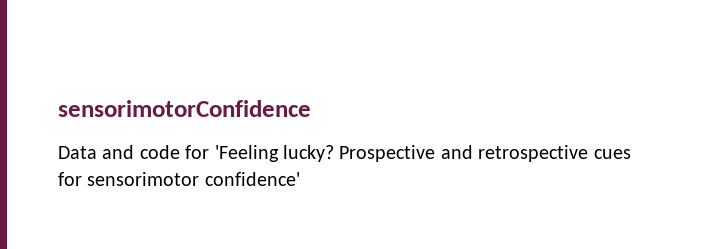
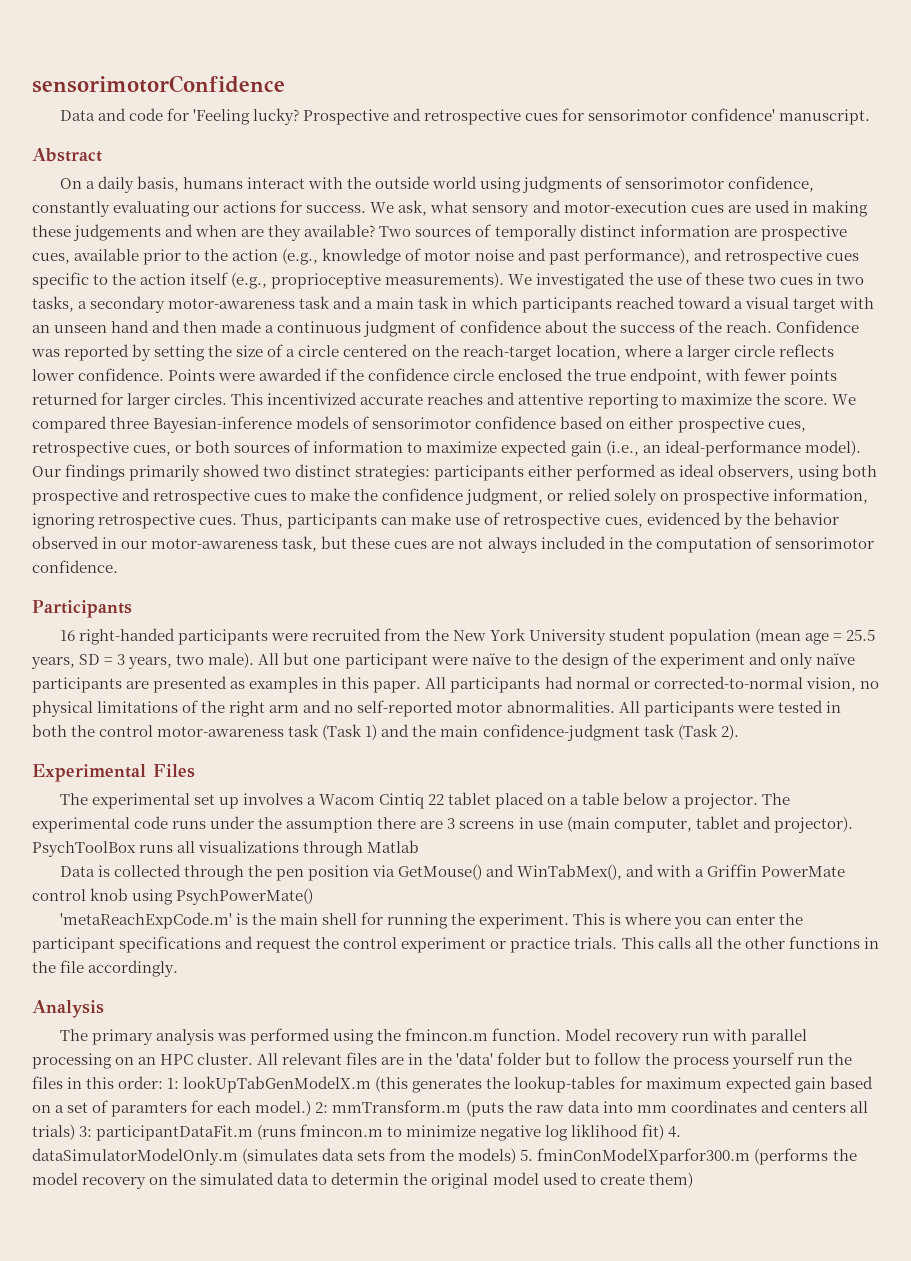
- Prospective and retrospective cues for sensorimotor confidence'
+ Prospective and retrospective cues for sensorimotor confidence' manuscript.
+ Abstract
+ On a daily basis, humans interact with the outside world using judgments of sensorimotor confidence, constantly evaluating our actions for success. We ask, what sensory and motor-execution cues are used in making these judgements and when are they available? Two sources of temporally distinct information are prospective cues, available prior to the action (e.g., knowledge of motor noise and past performance), and retrospective cues specific to the action itself (e.g., proprioceptive measurements). We investigated the use of these two cues in two tasks, a secondary motor-awareness task and a main task in which participants reached toward a visual target with an unseen hand and then made a continuous judgment of confidence about the success of the reach. Confidence was reported by setting the size of a circle centered on the reach-target location, where a larger circle reflects lower confidence. Points were awarded if the confidence circle enclosed the true endpoint, with fewer points returned for larger circles. This incentivized accurate reaches and attentive reporting to maximize the score. We compared three Bayesian-inference models of sensorimotor confidence based on either prospective cues, retrospective cues, or both sources of information to maximize expected gain (i.e., an ideal-performance model). Our findings primarily showed two distinct strategies: participants either performed as ideal observers, using both prospective and retrospective cues to make the confidence judgment, or relied solely on prospective information, ignoring retrospective cues. Thus, participants can make use of retrospective cues, evidenced by the behavior observed in our motor-awareness task, but these cues are not always included in the computation of sensorimotor confidence.
+ Participants
+ 16 right-handed participants were recruited from the New York University student population (mean age = 25.5 years, SD = 3 years, two male). All but one participant were naïve to the design of the experiment and only naïve participants are presented as examples in this paper. All participants had normal or corrected-to-normal vision, no physical limitations of the right arm and no self-reported motor abnormalities. All participants were tested in both the control motor-awareness task (Task 1) and the main confidence-judgment task (Task 2).
+ Experimental Files
+ The experimental set up involves a Wacom Cintiq 22 tablet placed on a table below a projector. The experimental code runs under the assumption there are 3 screens in use (main computer, tablet and projector). PsychToolBox runs all visualizations through Matlab
+ Data is collected through the pen position via GetMouse() and WinTabMex(), and with a Griffin PowerMate control knob using PsychPowerMate()
+ 'metaReachExpCode.m' is the main shell for running the experiment. This is where you can enter the participant specifications and request the control experiment or practice trials. This calls all the other functions in the file accordingly.
+ Analysis
+ The primary analysis was performed using the fmincon.m function. Model recovery run with parallel processing on an HPC cluster. All relevant files are in the 'data' folder but to follow the process yourself run the files in this order: 1: lookUpTabGenModelX.m (this generates the lookup-tables for maximum expected gain based on a set of paramters for each model.) 2: mmTransform.m (puts the raw data into mm coordinates and centers all trials) 3: participantDataFit.m (runs fmincon.m to minimize negative log liklihood fit) 4. dataSimulatorModelOnly.m (simulates data sets from the models) 5. fminConModelXparfor300.m (performs the model recovery on the simulated data to determin the original model used to create them)

